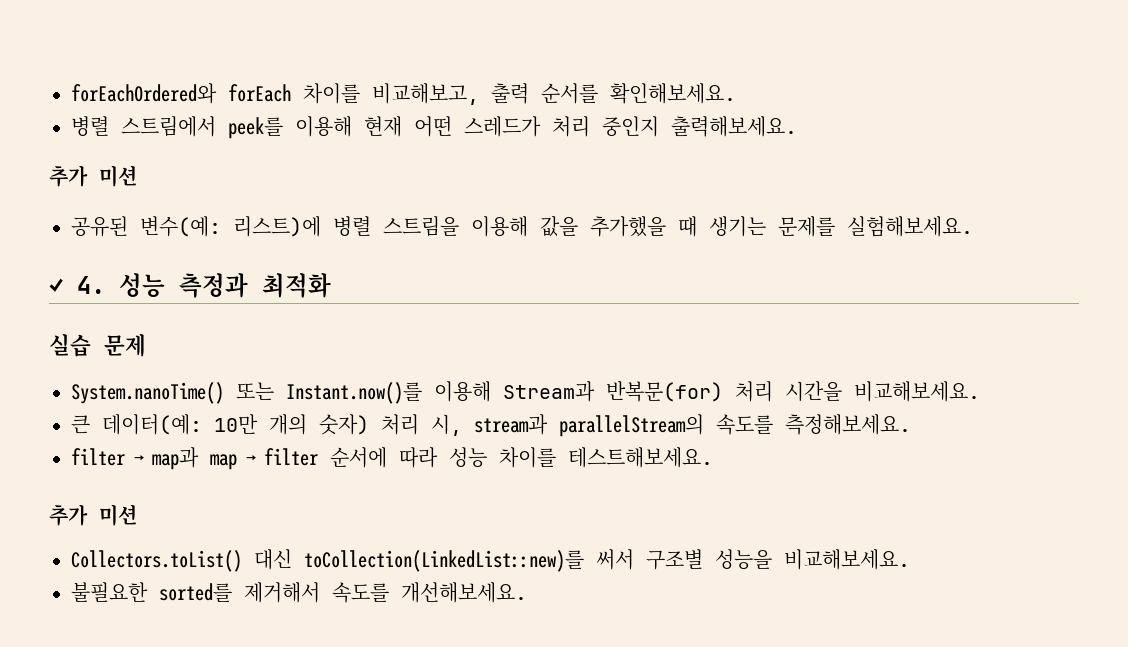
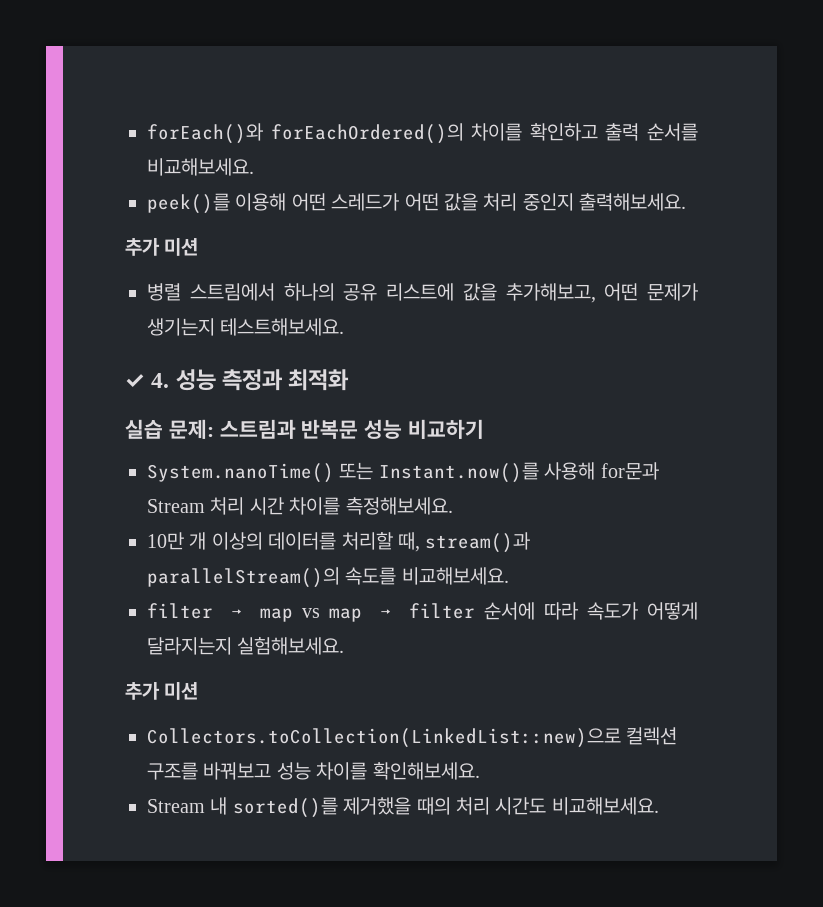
- forEachOrdered와 forEach 차이를 비교해보고, 출력 순서를 확인해보세요.
- 병렬 스트림에서 peek를 이용해 현재 어떤 스레드가 처리 중인지 출력해보세요.
+ forEach()와 forEachOrdered()의 차이를 확인하고 출력 순서를 비교해보세요.
+ peek()를 이용해 어떤 스레드가 어떤 값을 처리 중인지 출력해보세요.
- 공유된 변수(예: 리스트)에 병렬 스트림을 이용해 값을 추가했을 때 생기는 문제를 실험해보세요.
+ 병렬 스트림에서 하나의 공유 리스트에 값을 추가해보고, 어떤 문제가 생기는지 테스트해보세요.
- 실습 문제
- System.nanoTime() 또는 Instant.now()를 이용해 Stream과 반복문(for) 처리 시간을 비교해보세요.
- 큰 데이터(예: 10만 개의 숫자) 처리 시, stream과 parallelStream의 속도를 측정해보세요.
+ 실습 문제: 스트림과 반복문 성능 비교하기
+ System.nanoTime() 또는 Instant.now()를 사용해 for문과 Stream 처리 시간 차이를 측정해보세요.
+ 10만 개 이상의 데이터를 처리할 때, stream()과 parallelStream()의 속도를 비교해보세요.
- filter → map과 map → filter 순서에 따라 성능 차이를 테스트해보세요.
+ filter → map vs map → filter 순서에 따라 속도가 어떻게 달라지는지 실험해보세요.
  추가 미션
- Collectors.toList() 대신 toCollection(LinkedList::new)를 써서 구조별 성능을 비교해보세요.
- 불필요한 sorted를 제거해서 속도를 개선해보세요.
+ Collectors.toCollection(LinkedList::new)으로 컬렉션 구조를 바꿔보고 성능 차이를 확인해보세요.
+ Stream 내 sorted()를 제거했을 때의 처리 시간도 비교해보세요.

